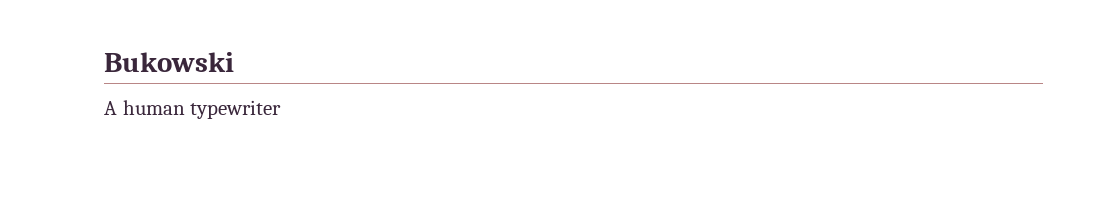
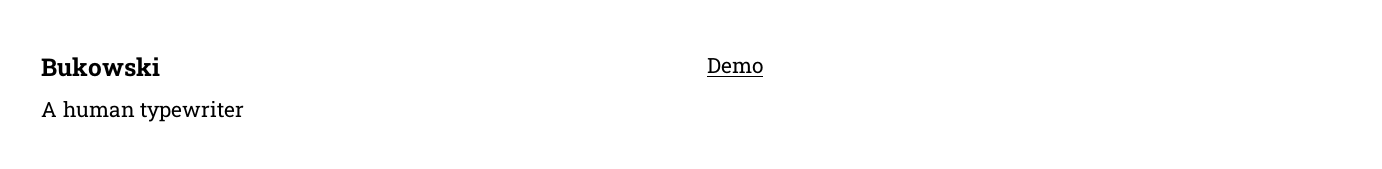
+ Demo

